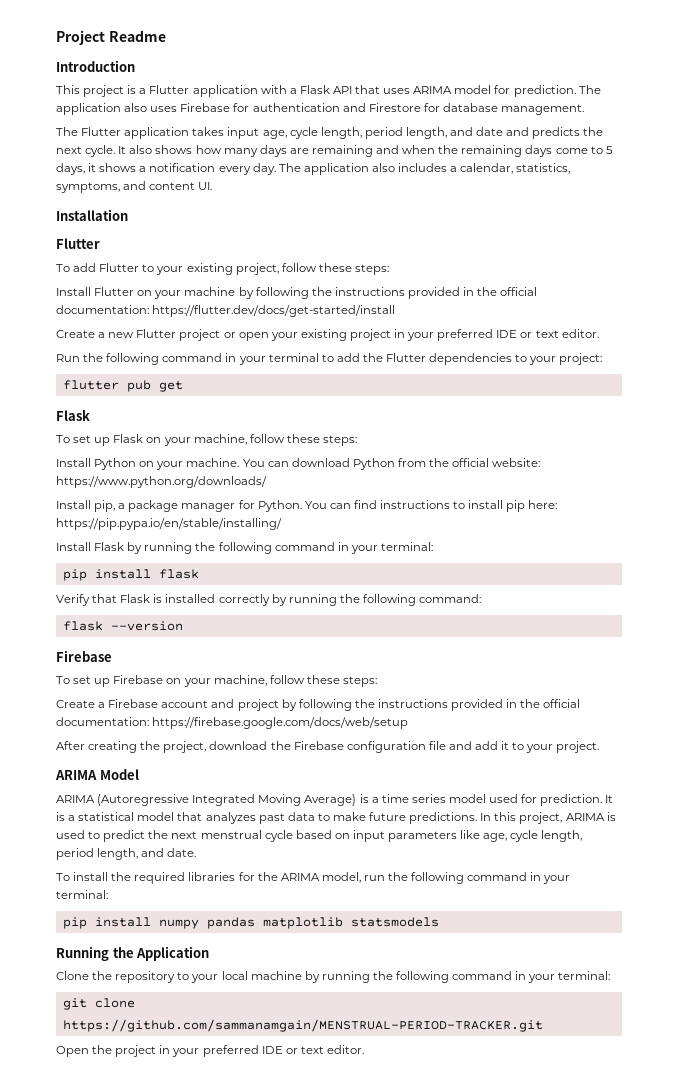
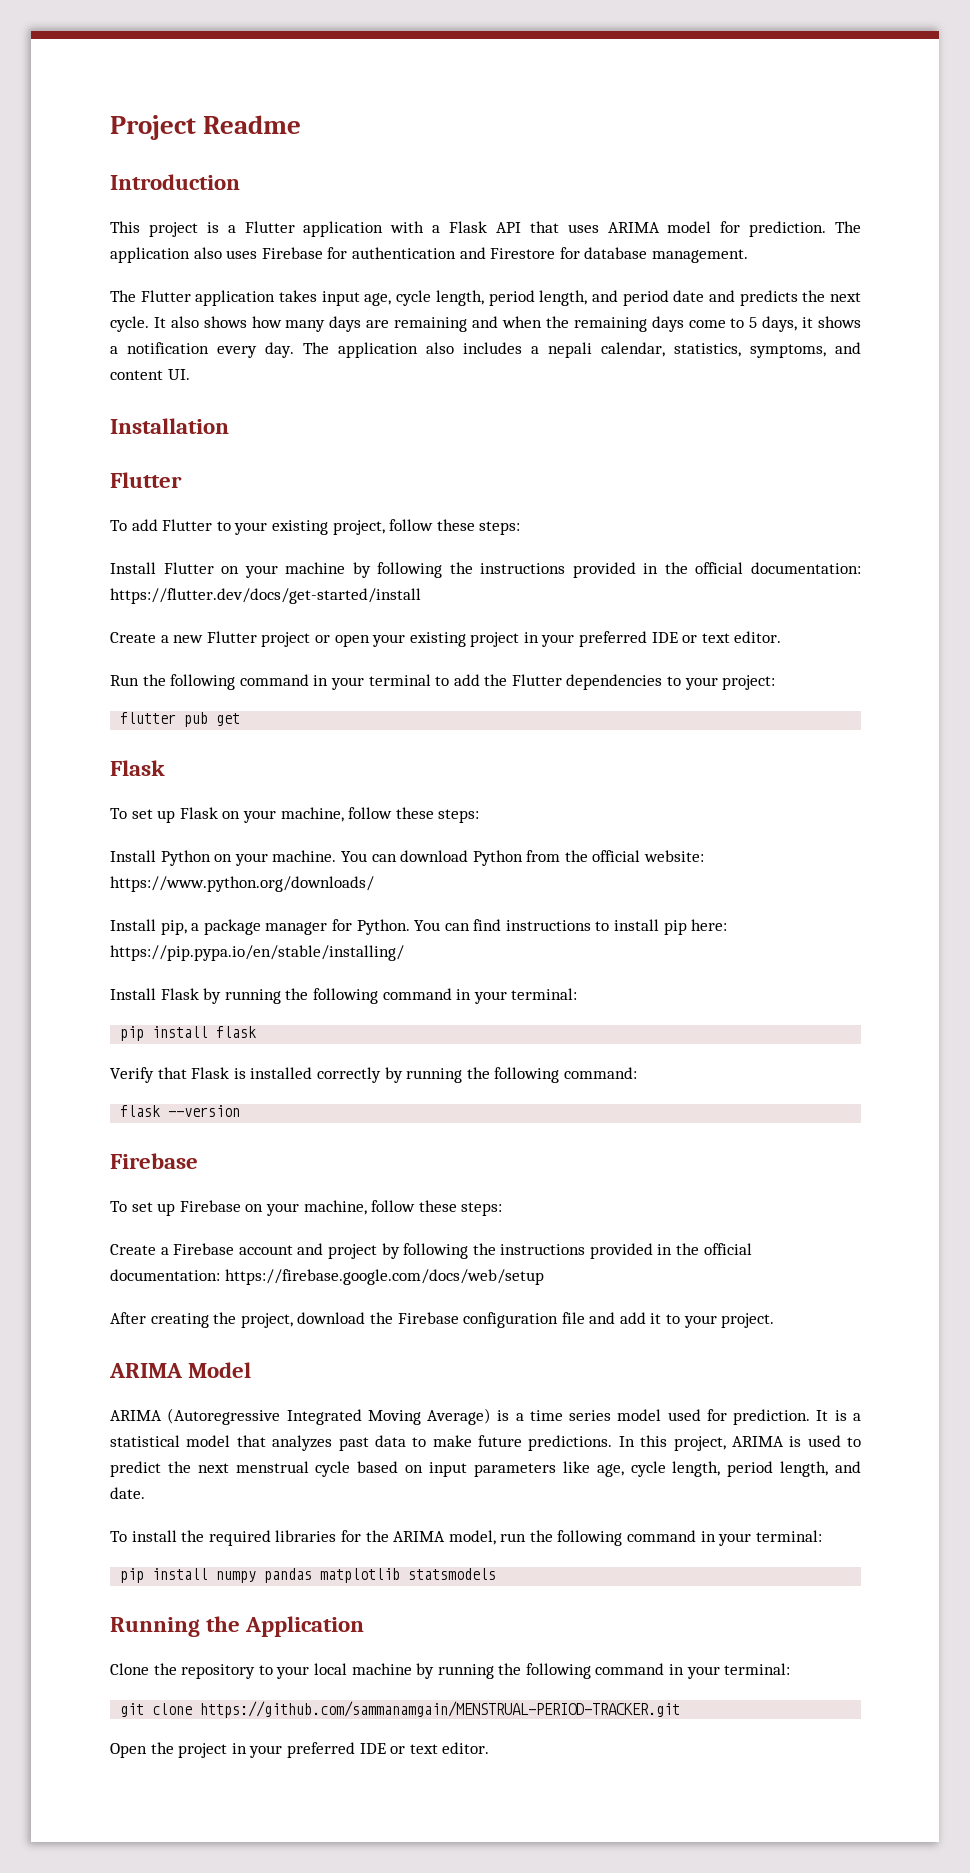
- The Flutter application takes input age, cycle length, period length, and date and predicts the next cycle.
+ The Flutter application takes input age, cycle length, period length, and period date and predicts the next cycle.
- The application also includes a calendar, statistics, symptoms, and content UI.
+ The application also includes a nepali calendar, statistics, symptoms, and content UI.

